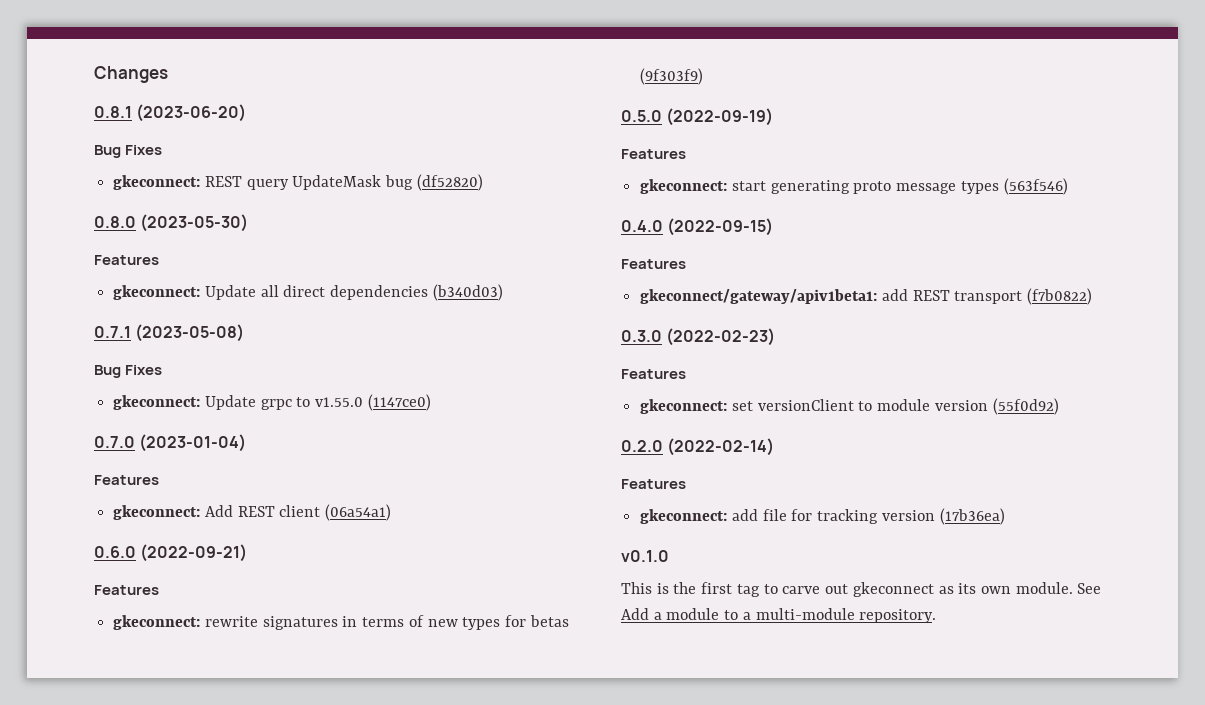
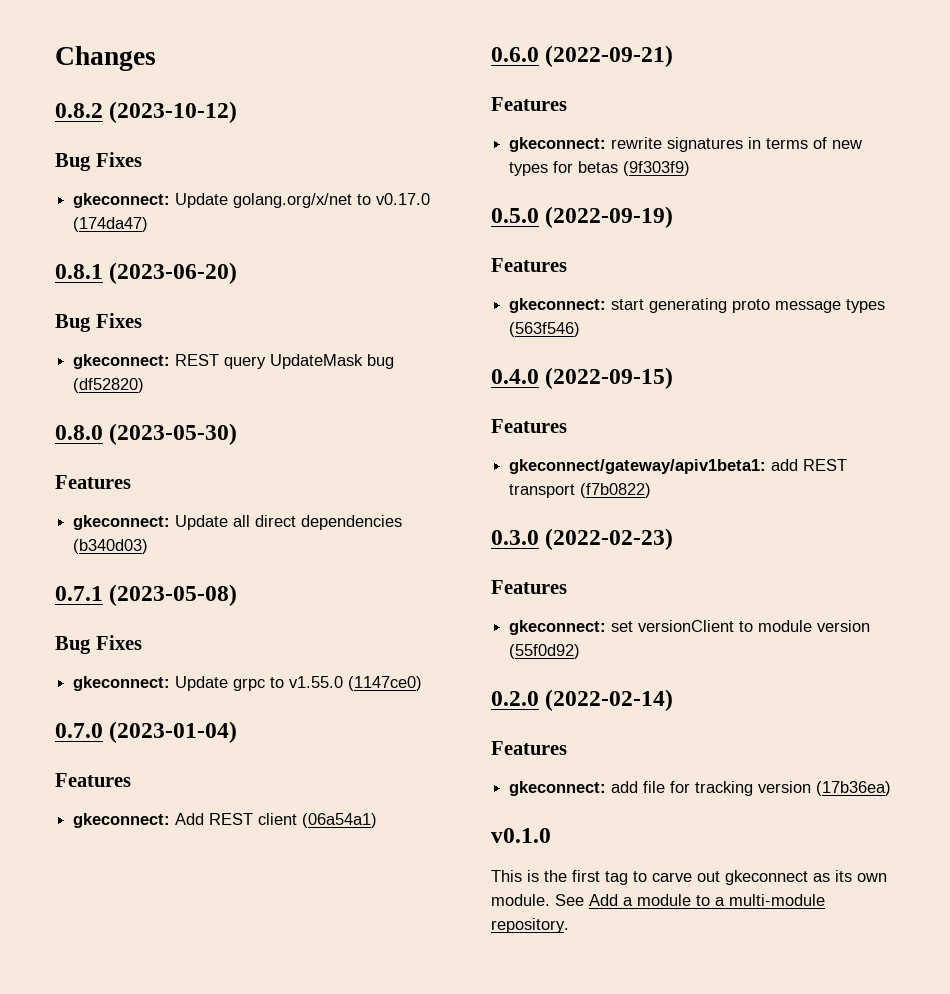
+ 0.8.2 (2023-10-12)
+ Bug Fixes
+ gkeconnect: Update golang.org/x/net to v0.17.0 (174da47)

